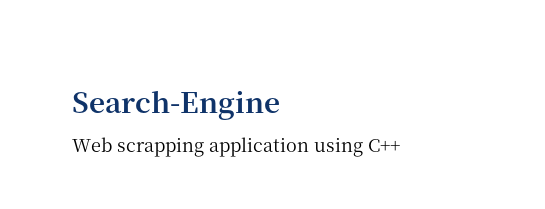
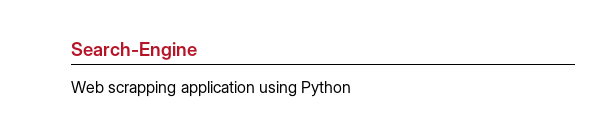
- Web scrapping application using C++
+ Web scrapping application using Python

